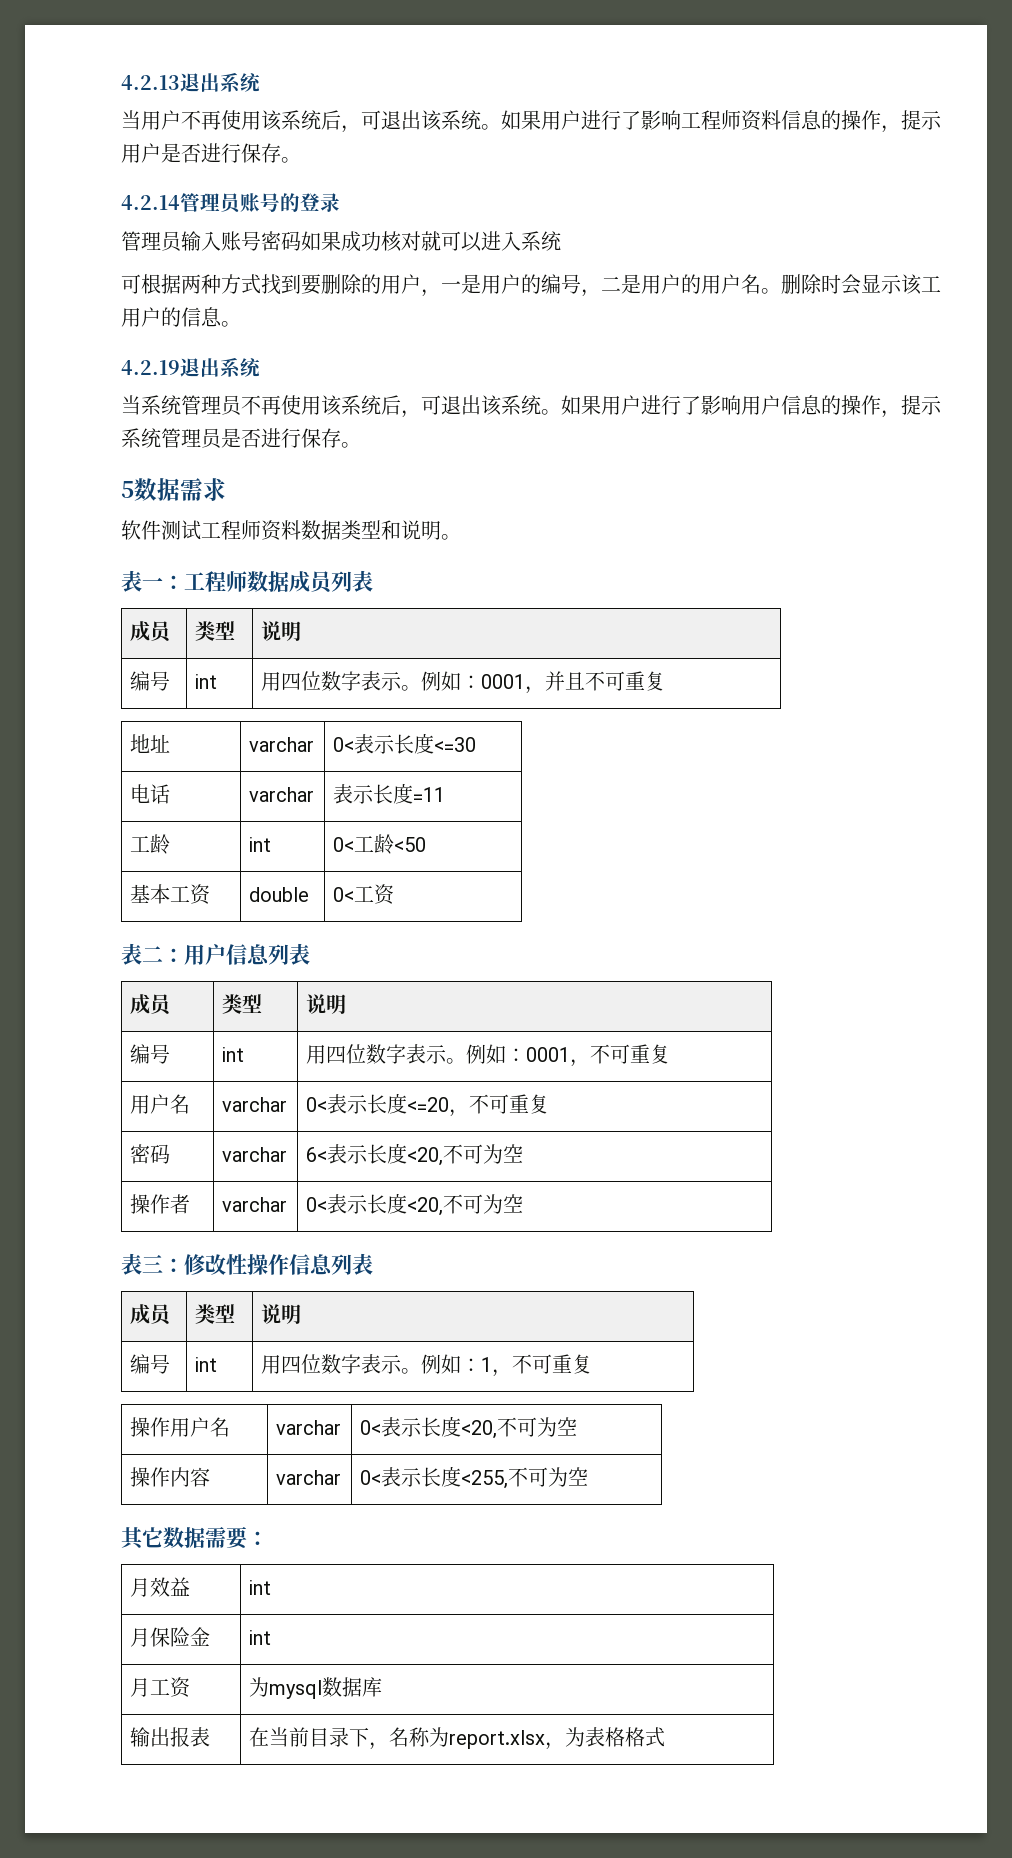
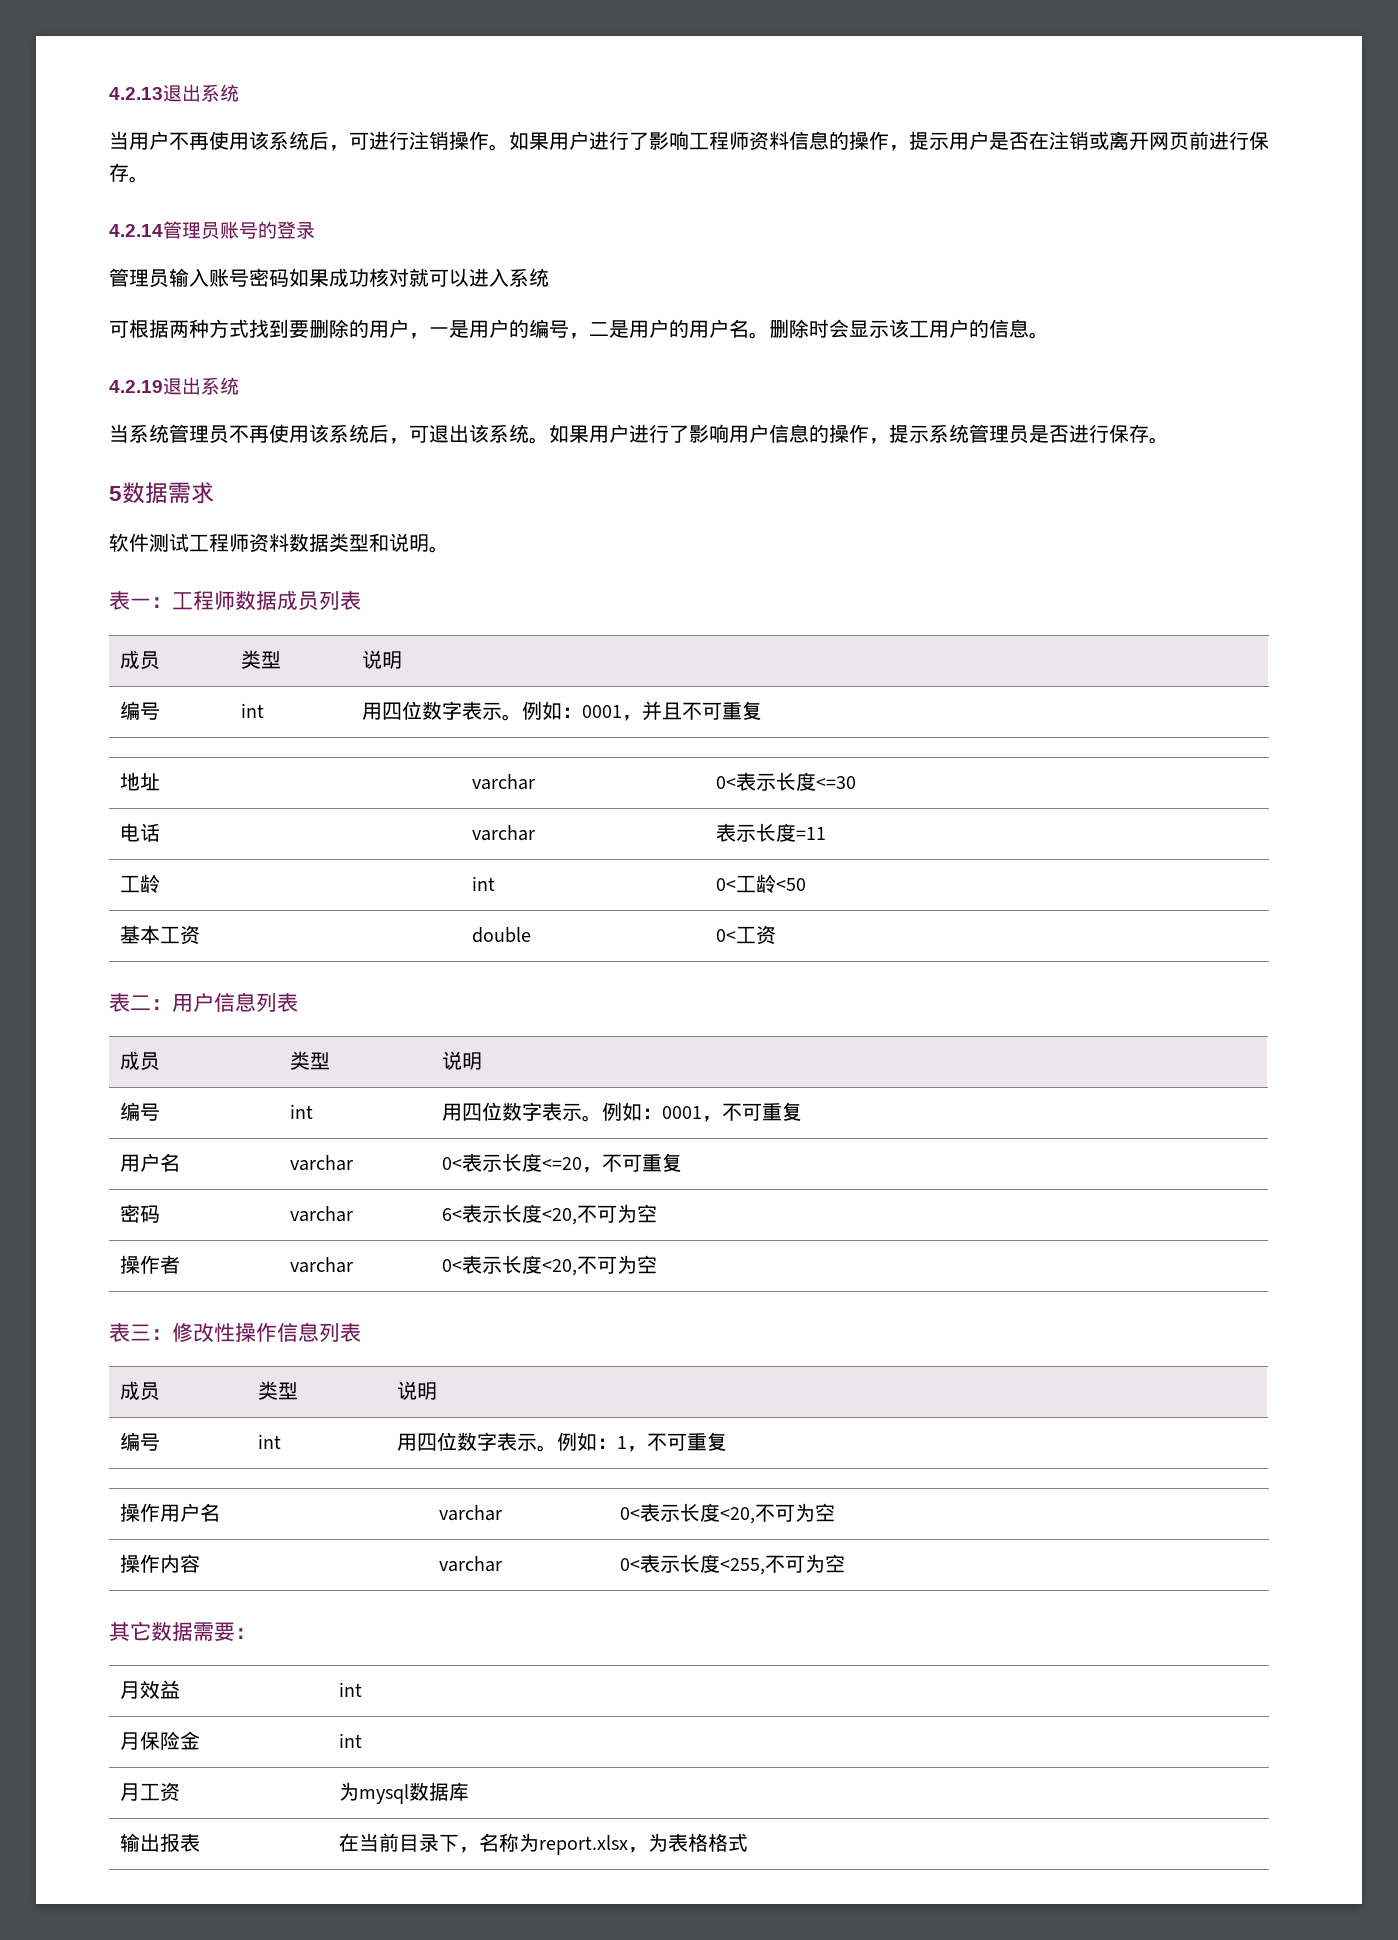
- 当用户不再使用该系统后，可退出该系统。
+ 当用户不再使用该系统后，可进行注销操作。
- 如果用户进行了影响工程师资料信息的操作，提示用户是否进行保存。
+ 如果用户进行了影响工程师资料信息的操作，提示用户是否在注销或离开网页前进行保存。

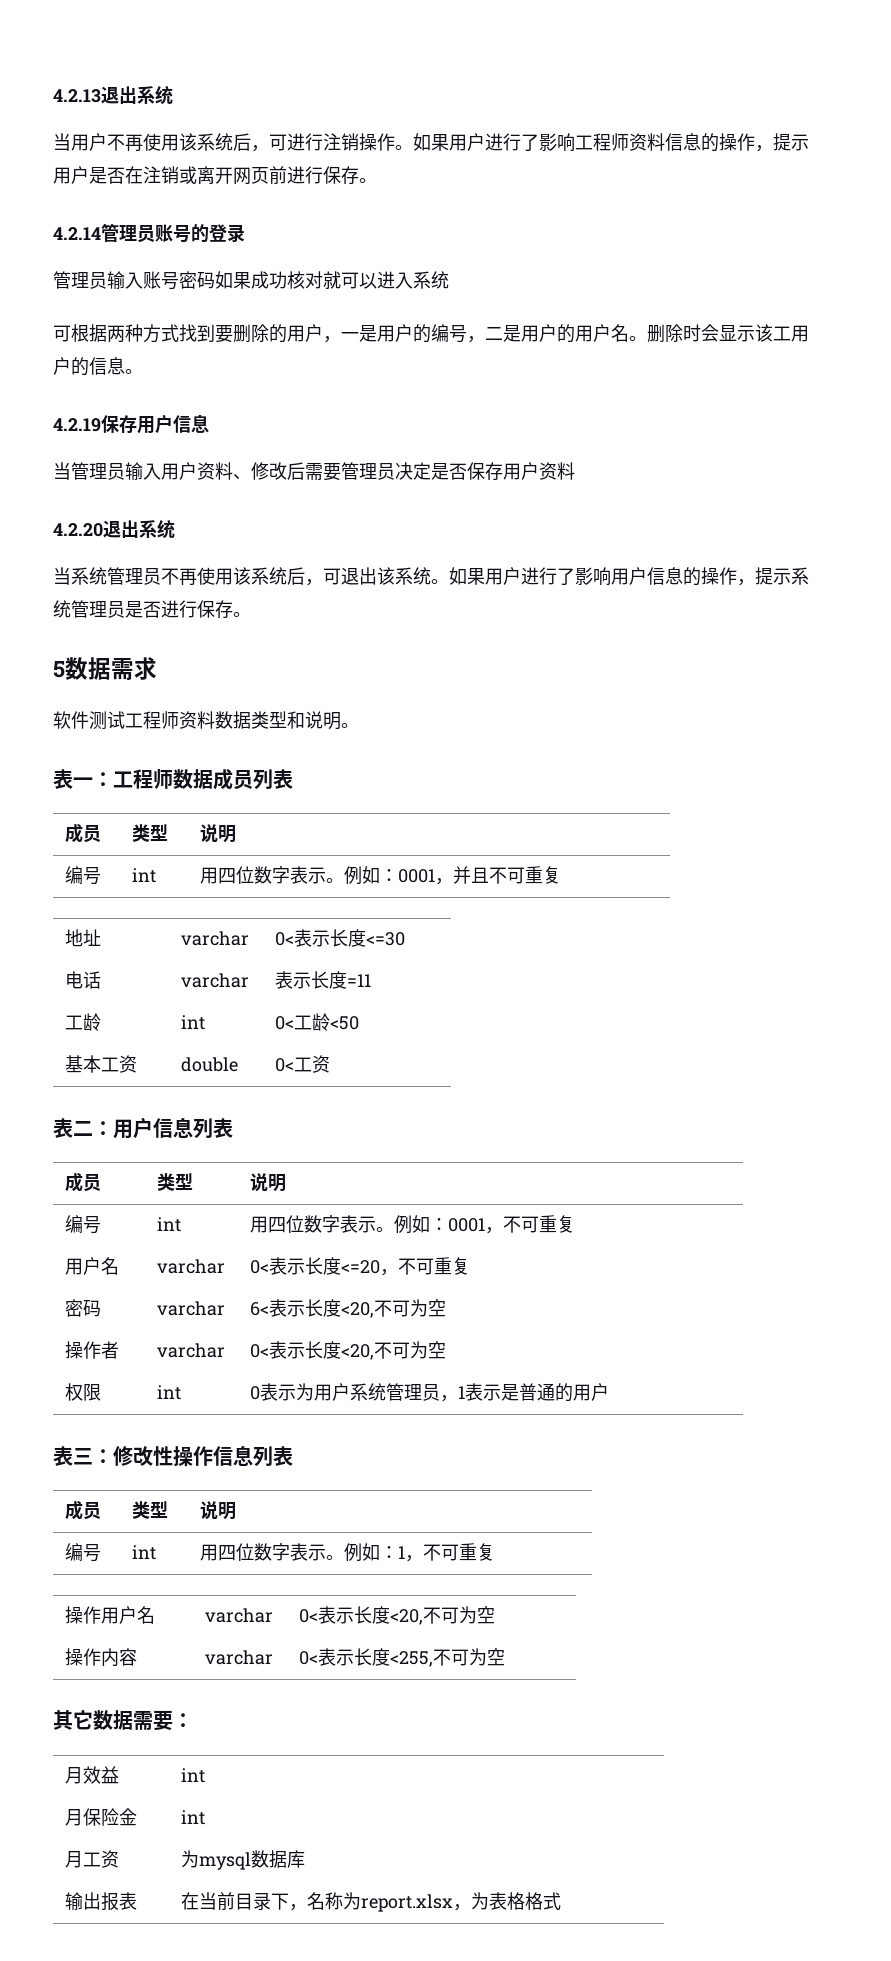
- 4.2.19退出系统
+ 4.2.19保存用户信息
+ 当管理员输入用户资料、修改后需要管理员决定是否保存用户资料
+ 4.2.20退出系统
+ 权限 | int | 0表示为用户系统管理员，1表示是普通的用户

